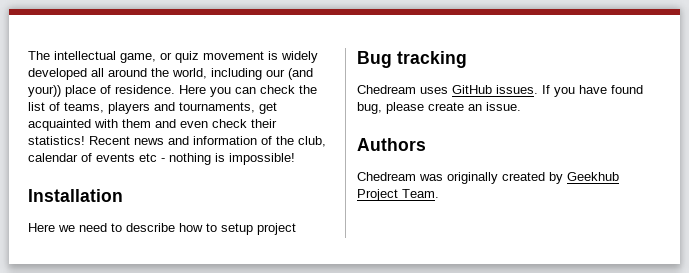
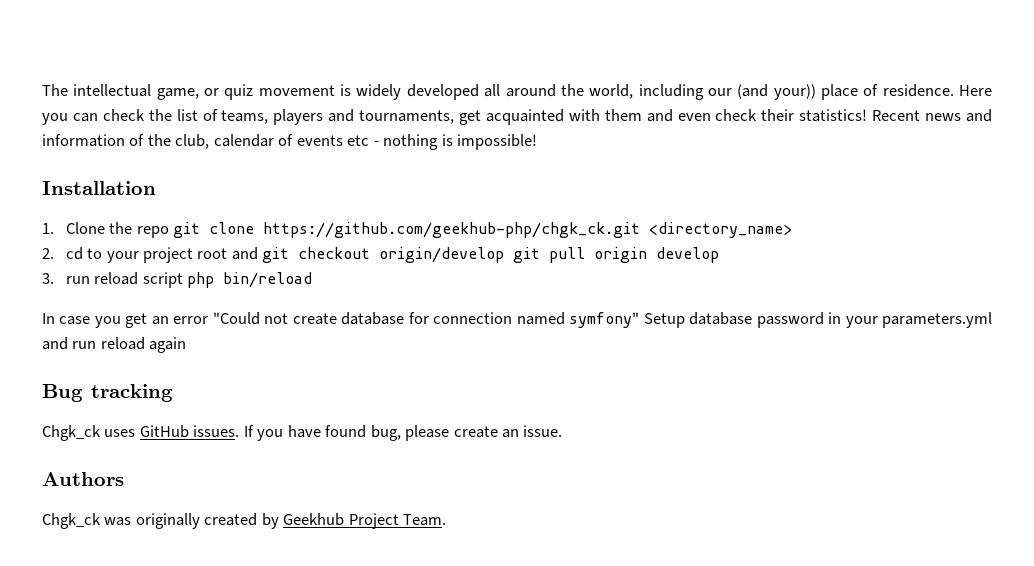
- Here we need to describe how to setup project
+ 1. Clone the repo git clone https://github.com/geekhub-php/chgk_ck.git <directory_name>
+ 2. cd to your project root and git checkout origin/develop git pull origin develop
+ 3. run reload script php bin/reload
+ In case you get an error "Could not create database for connection named symfony" Setup database password in your parameters.yml and run reload again
- Chedream uses GitHub issues.
+ Chgk_ck uses GitHub issues.
- Chedream was originally created by Geekhub Project Team.
+ Chgk_ck was originally created by Geekhub Project Team.

